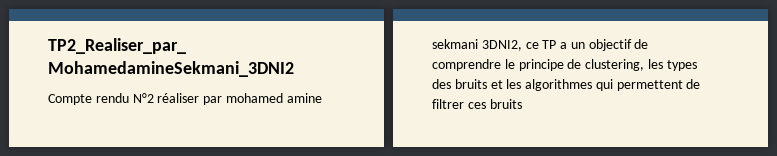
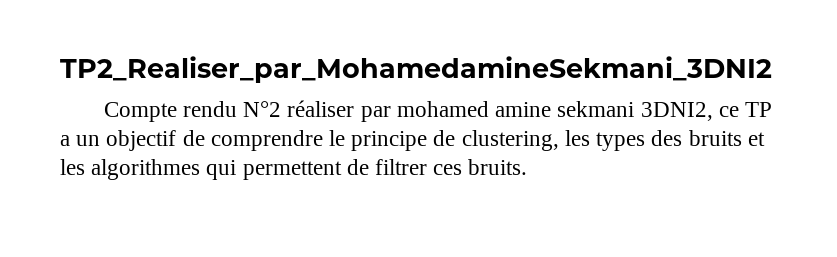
- Compte rendu N°2 réaliser par mohamed amine sekmani 3DNI2, ce TP a un objectif de comprendre le principe de clustering, les types des bruits et les algorithmes qui permettent de filtrer ces bruits
+ Compte rendu N°2 réaliser par mohamed amine sekmani 3DNI2, ce TP a un objectif de comprendre le principe de clustering, les types des bruits et les algorithmes qui permettent de filtrer ces bruits.

